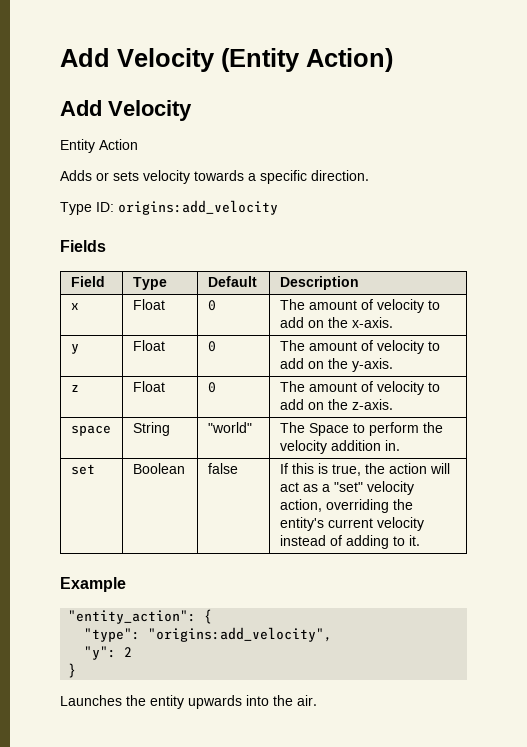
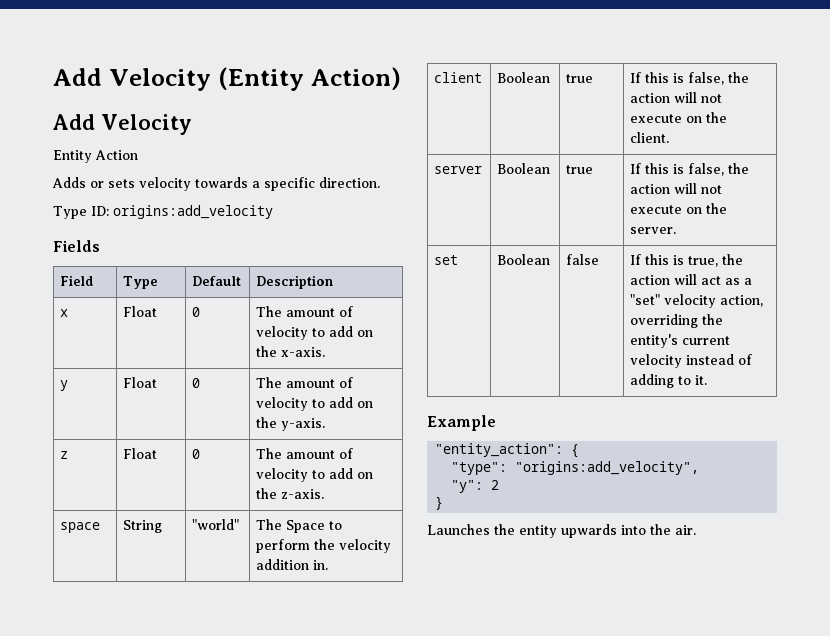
+ client | Boolean | true | If this is false, the action will not execute on the client.
+ server | Boolean | true | If this is false, the action will not execute on the server.

